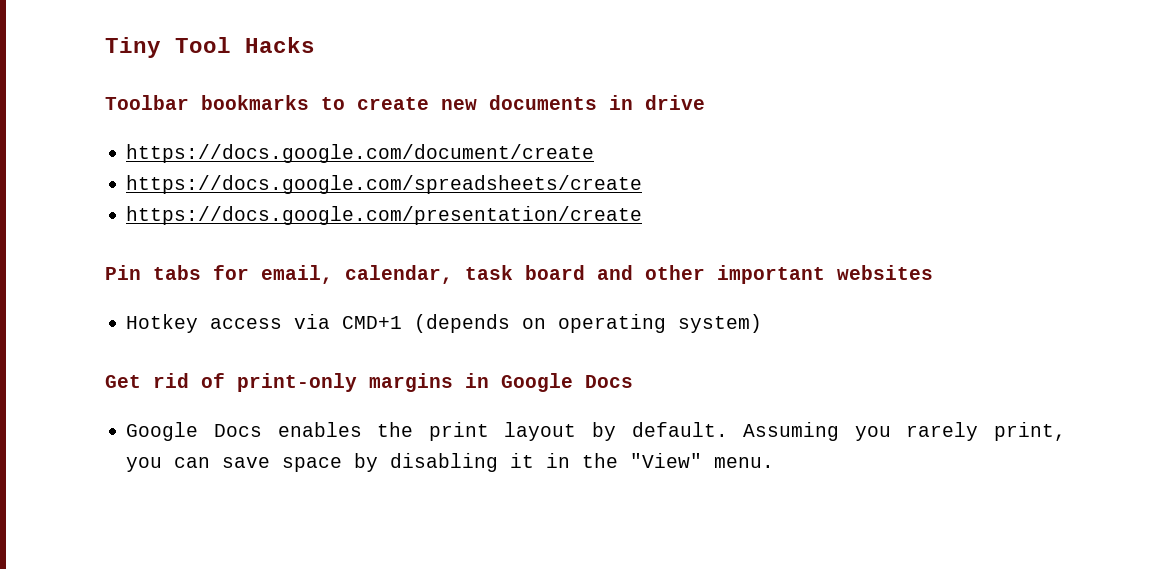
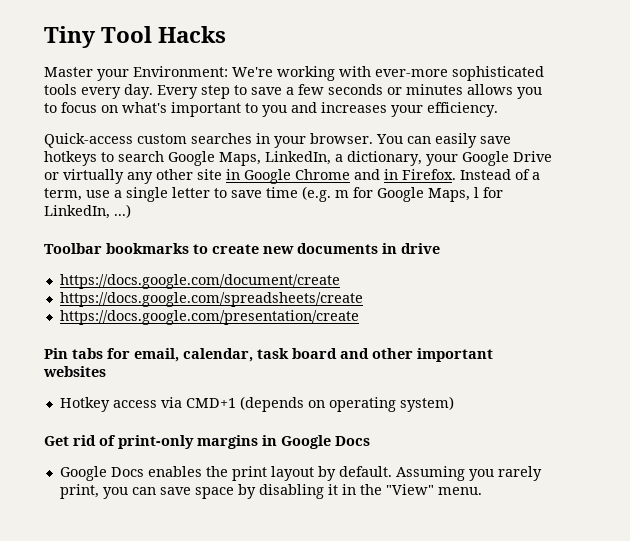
+ Master your Environment: We're working with ever-more sophisticated tools every day. Every step to save a few seconds or minutes allows you to focus on what's important to you and increases your efficiency.
+ Quick-access custom searches in your browser. You can easily save hotkeys to search Google Maps, LinkedIn, a dictionary, your Google Drive or virtually any other site in Google Chrome and in Firefox. Instead of a term, use a single letter to save time (e.g. m for Google Maps, l for LinkedIn, ...)

